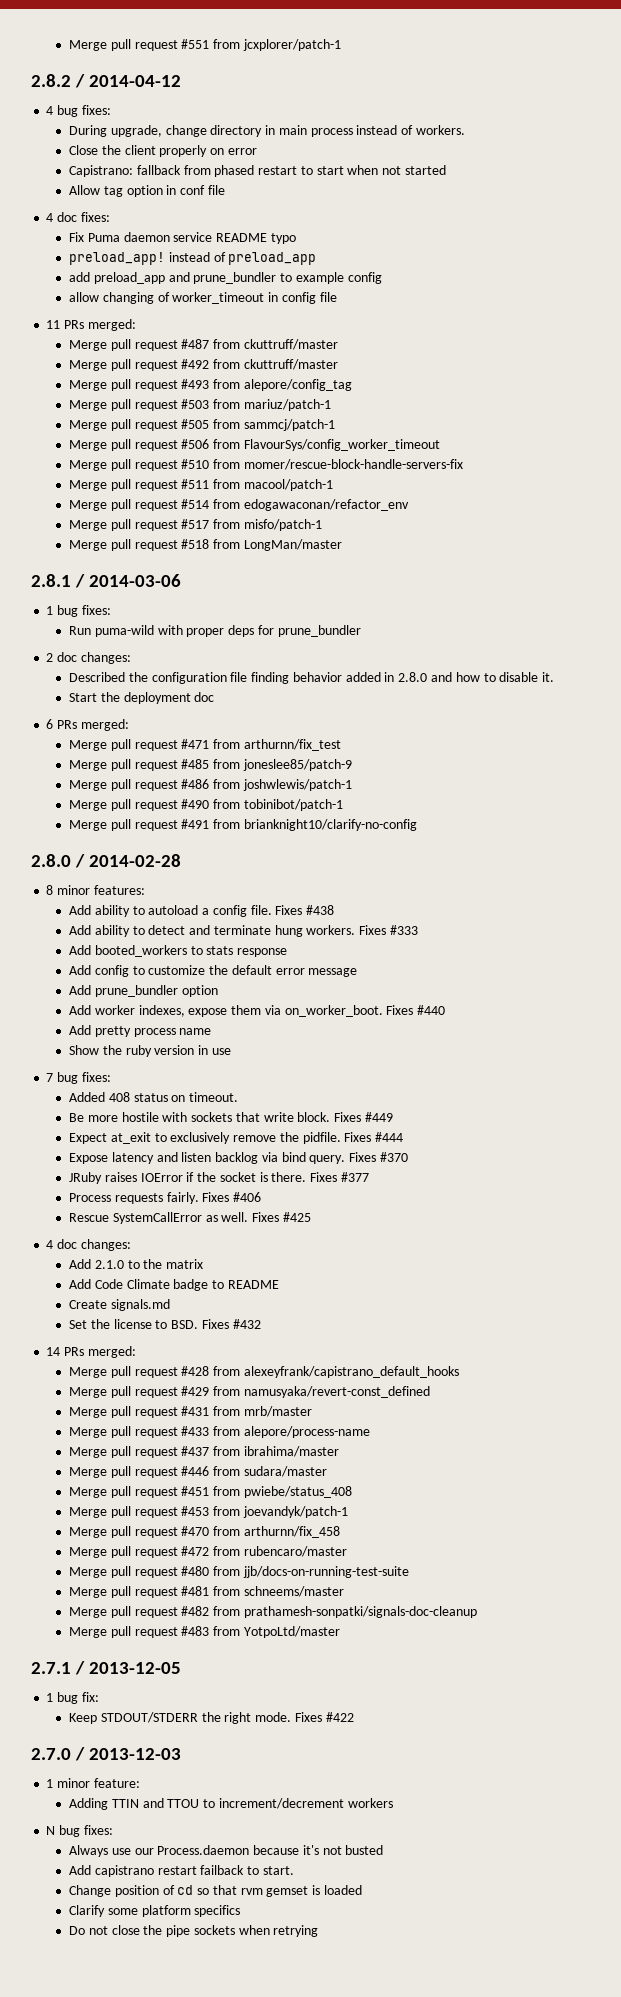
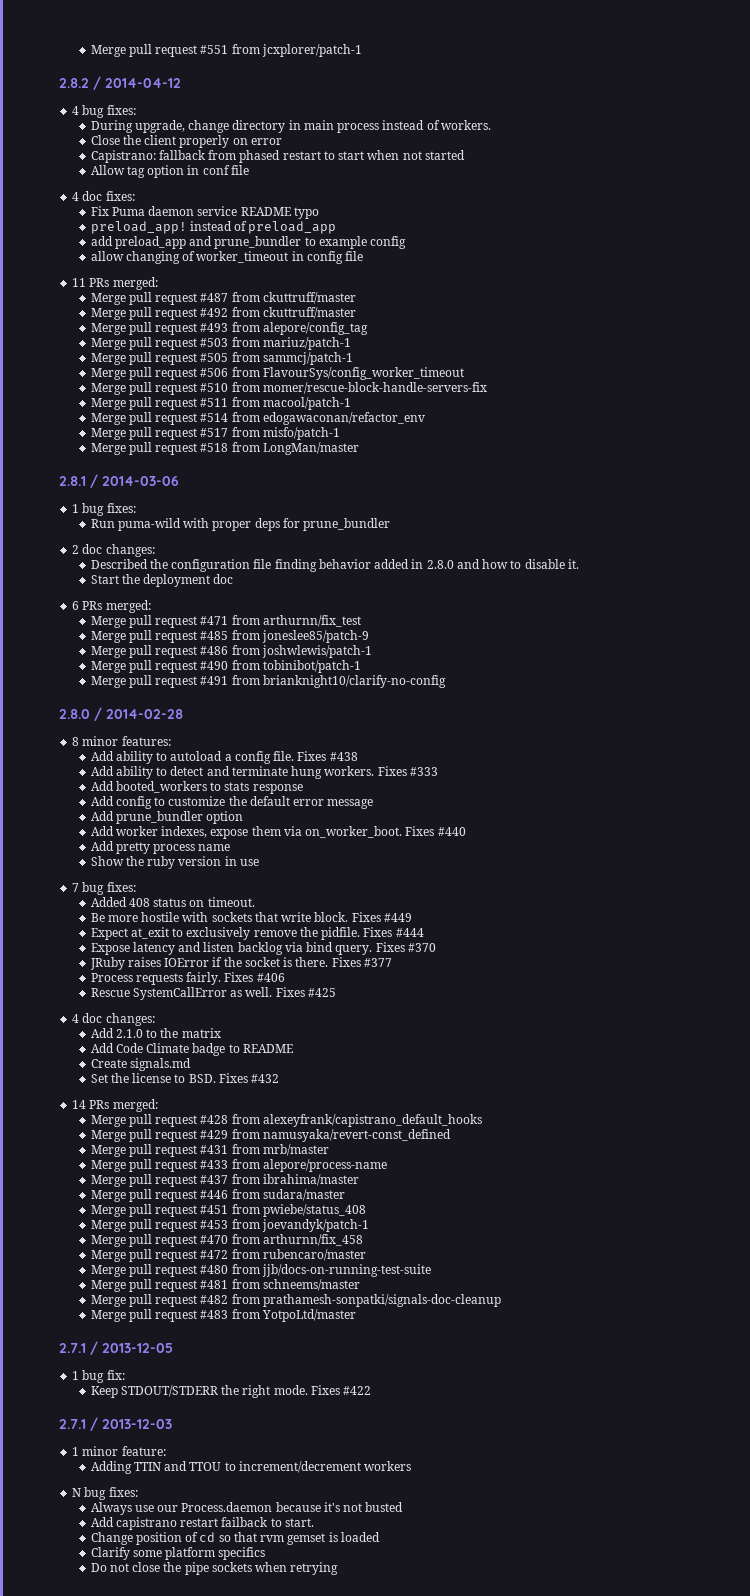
- 2.7.0 / 2013-12-03
+ 2.7.1 / 2013-12-03

